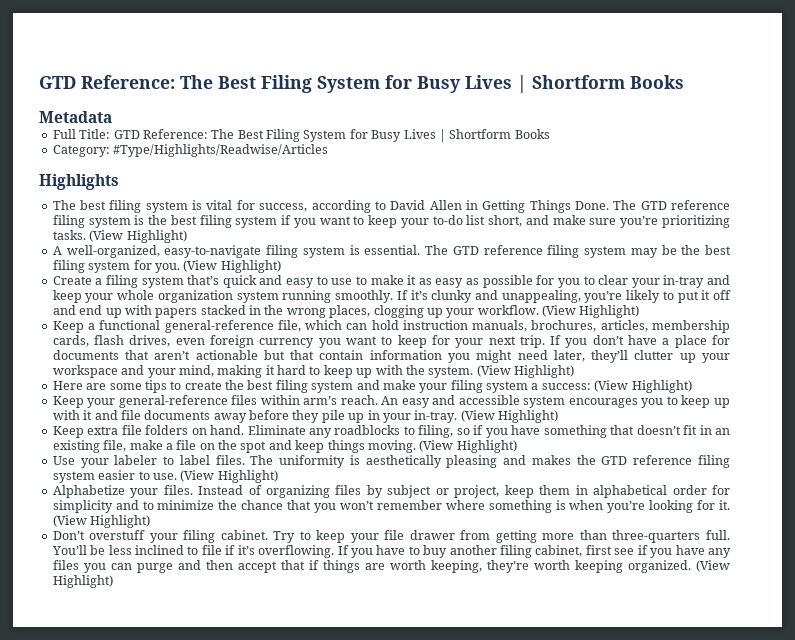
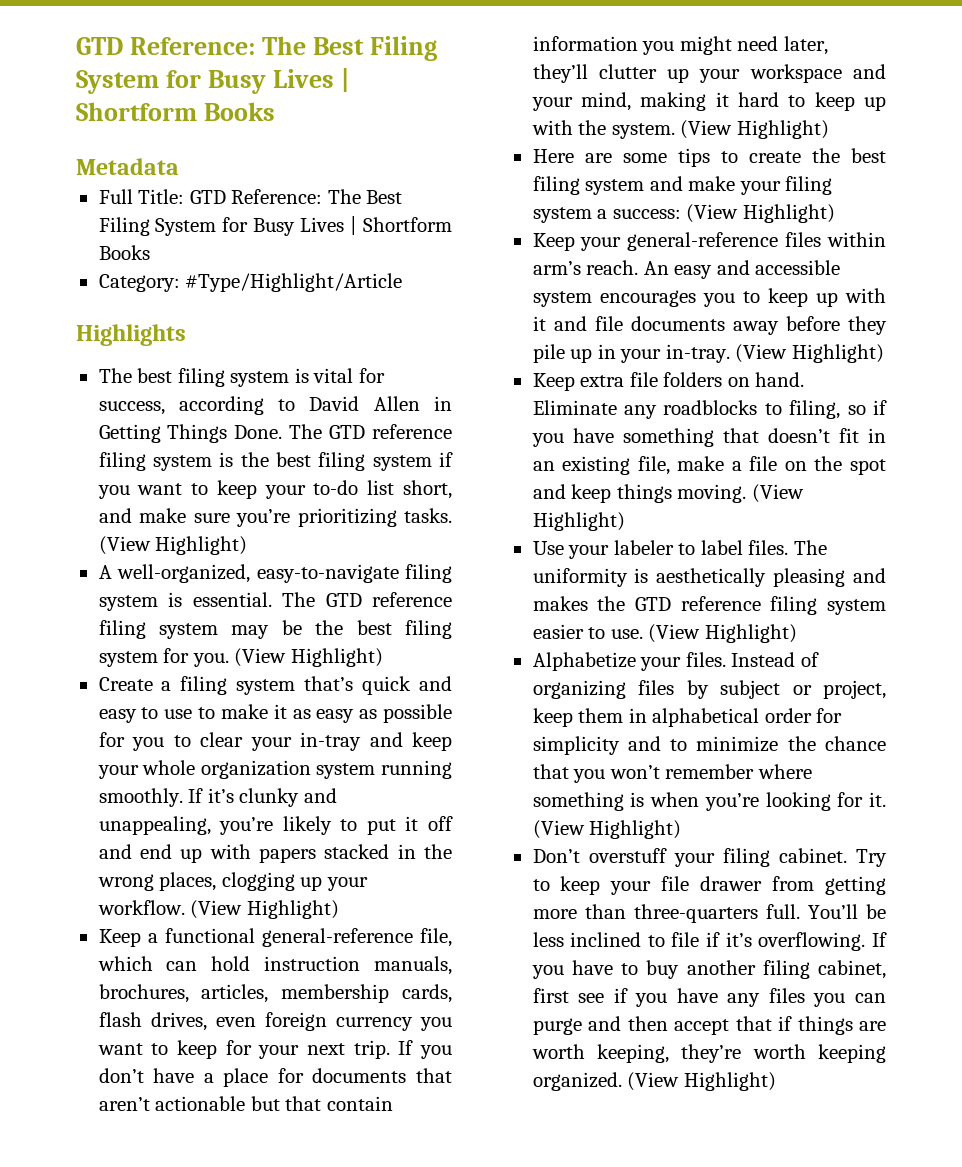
- Category: #Type/Highlights/Readwise/Articles
+ Category: #Type/Highlight/Article

